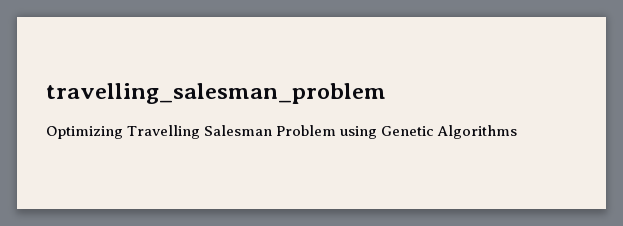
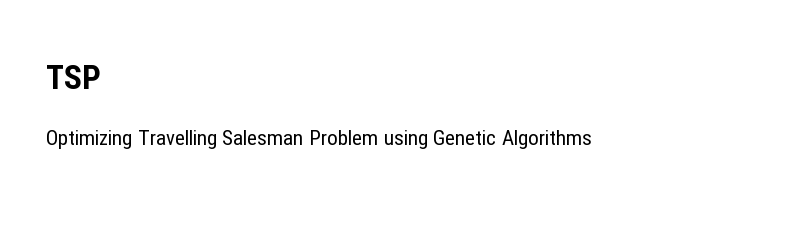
- travelling_salesman_problem
+ TSP

